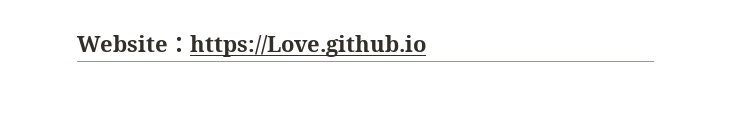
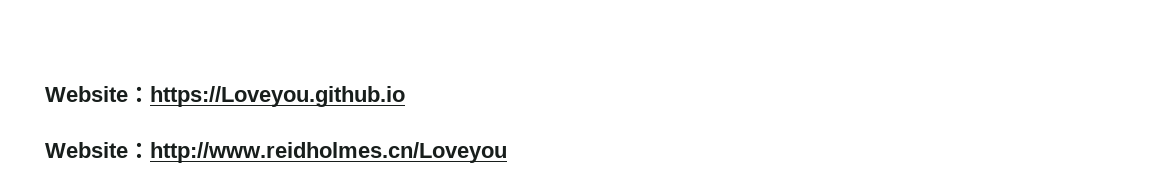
- Website：https://Love.github.io
+ Website：https://Loveyou.github.io
+ Website：http://www.reidholmes.cn/Loveyou

